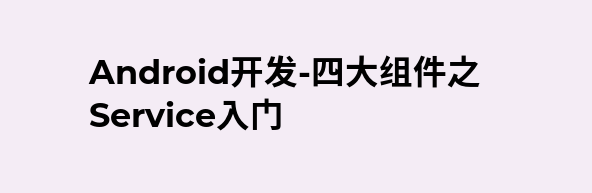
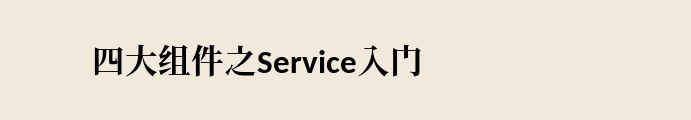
- Android开发-四大组件之Service入门
+ 四大组件之Service入门

